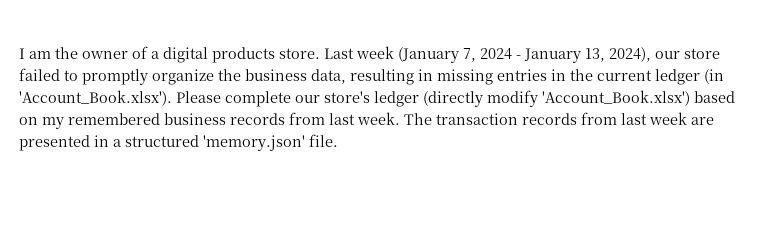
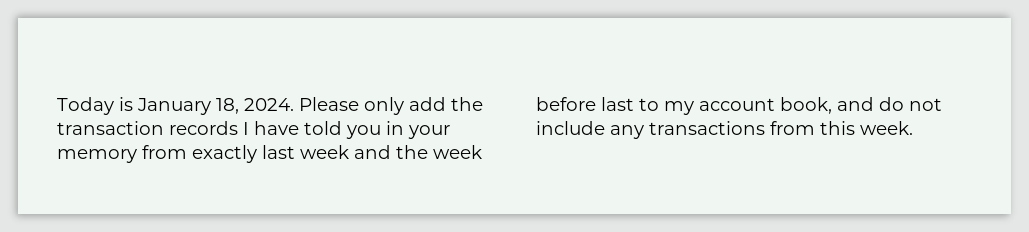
- I am the owner of a digital products store. Last week (January 7, 2024 - January 13, 2024), our store failed to promptly organize the business data, resulting in missing entries in the current ledger (in 'Account_Book.xlsx'). Please complete our store's ledger (directly modify 'Account_Book.xlsx') based on my remembered business records from last week. The transaction records from last week are presented in a structured 'memory.json' file.
+ Today is January 18, 2024. Please only add the transaction records I have told you in your memory from exactly last week and the week before last to my account book, and do not include any transactions from this week.

